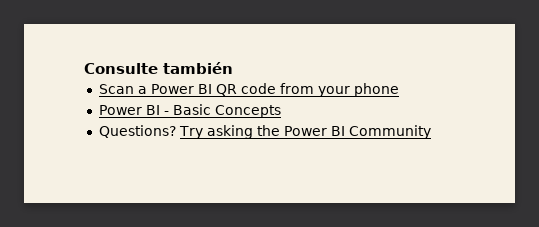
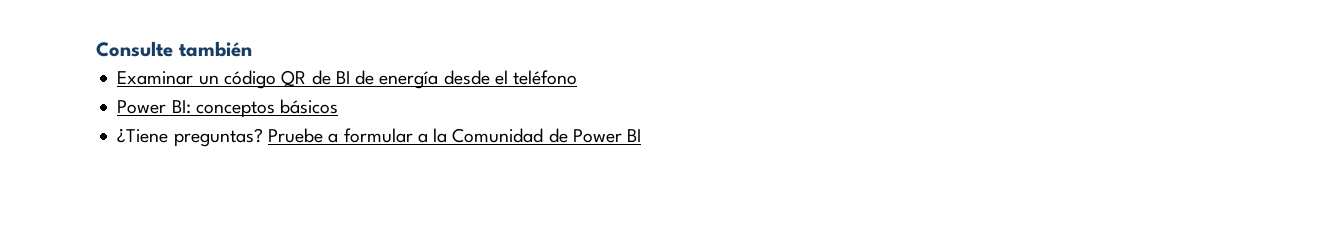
- Scan a Power BI QR code from your phone
- Power BI - Basic Concepts
- Questions? Try asking the Power BI Community
+ Examinar un código QR de BI de energía desde el teléfono
+ Power BI: conceptos básicos
+ ¿Tiene preguntas? Pruebe a formular a la Comunidad de Power BI

